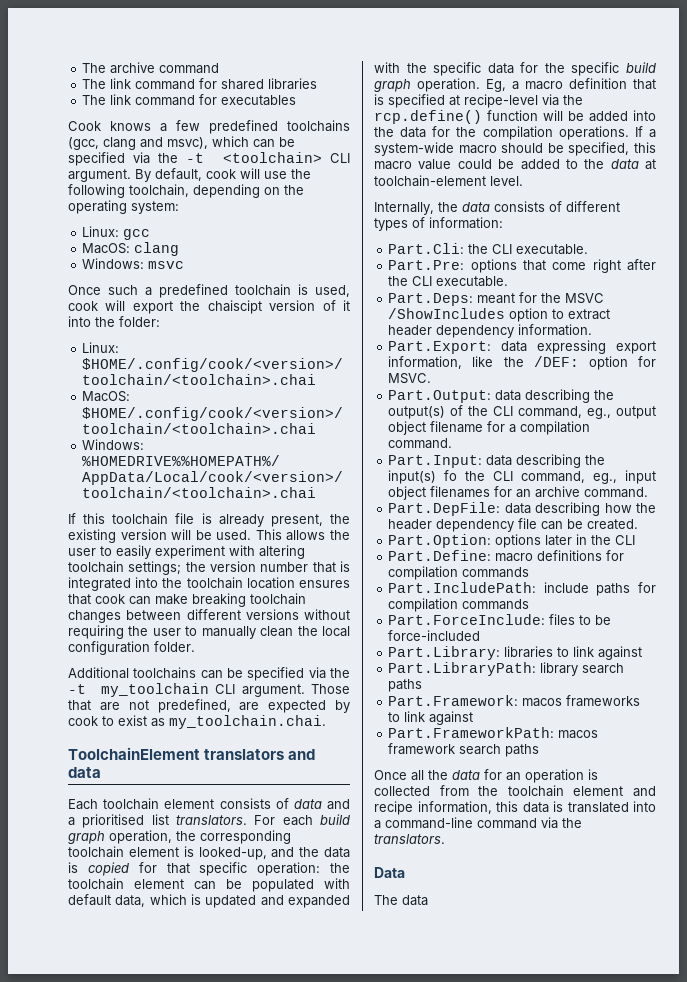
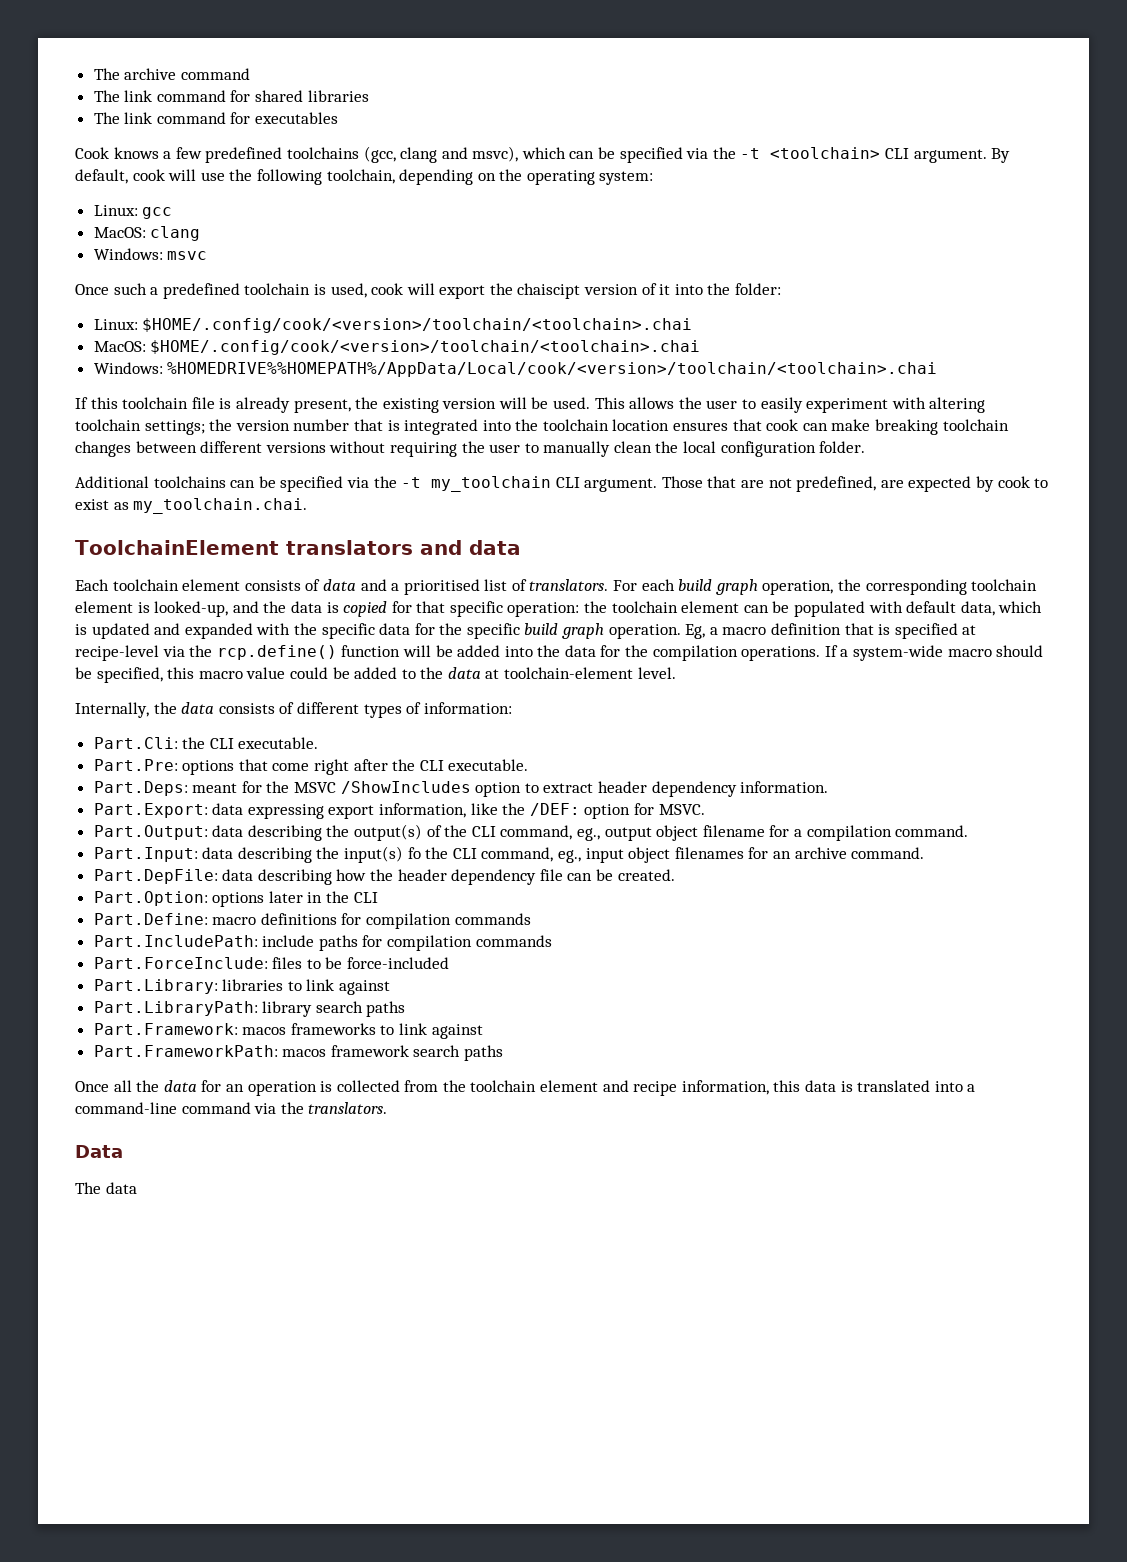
- Each toolchain element consists of data and a prioritised list translators.
+ Each toolchain element consists of data and a prioritised list of translators.

